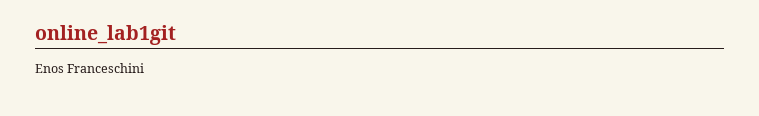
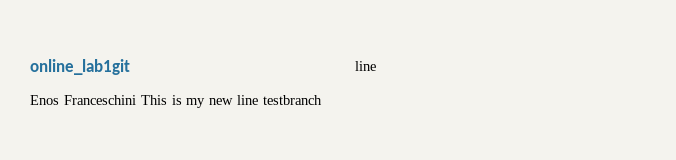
- Enos Franceschini
+ Enos Franceschini This is my new line testbranch line

